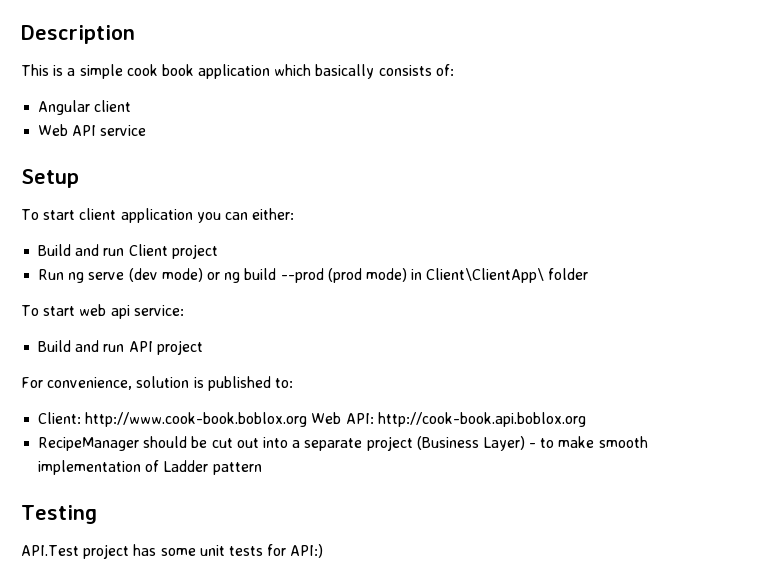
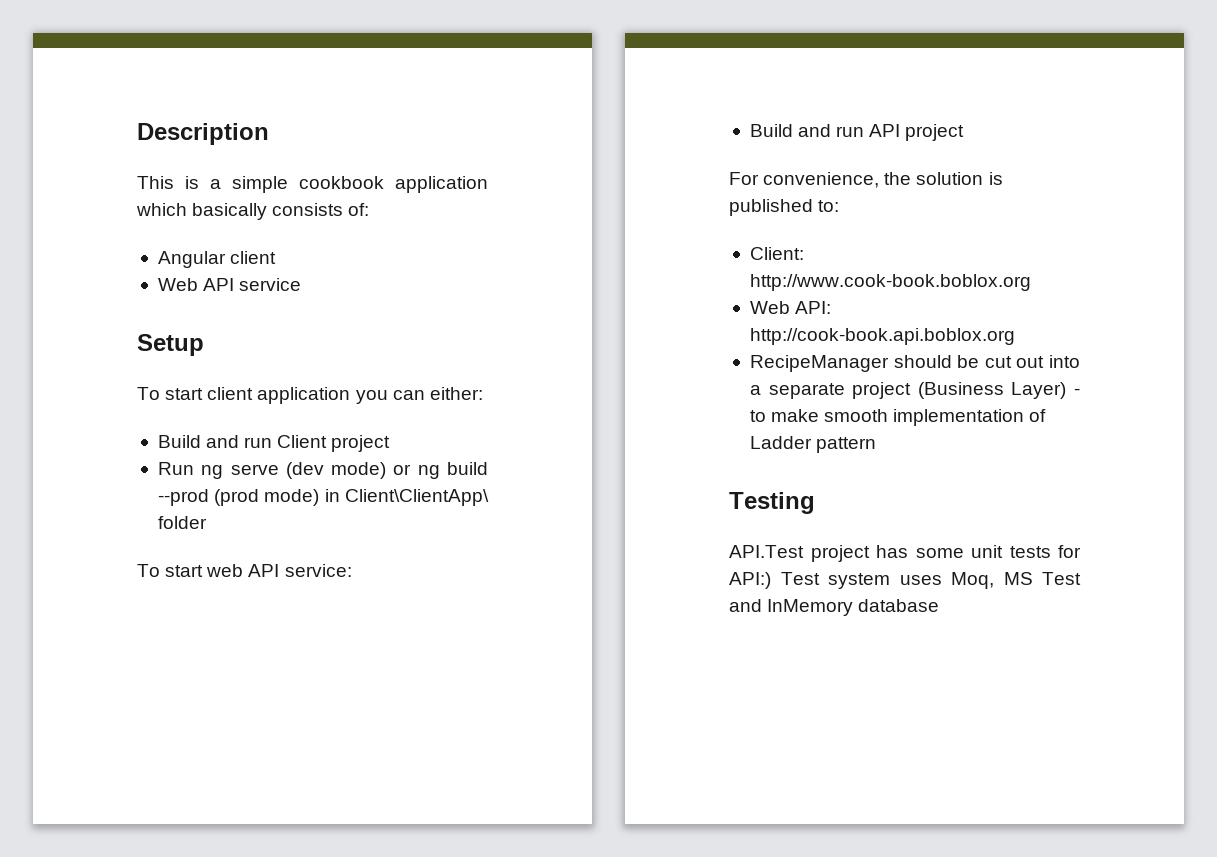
- This is a simple cook book application which basically consists of:
+ This is a simple cookbook application which basically consists of:
- To start web api service:
+ To start web API service:
- For convenience, solution is published to:
+ For convenience, the solution is published to:
- Client: http://www.cook-book.boblox.org Web API: http://cook-book.api.boblox.org
+ Client: http://www.cook-book.boblox.org
+ Web API: http://cook-book.api.boblox.org
- API.Test project has some unit tests for API:)
+ API.Test project has some unit tests for API:) Test system uses Moq, MS Test and InMemory database

